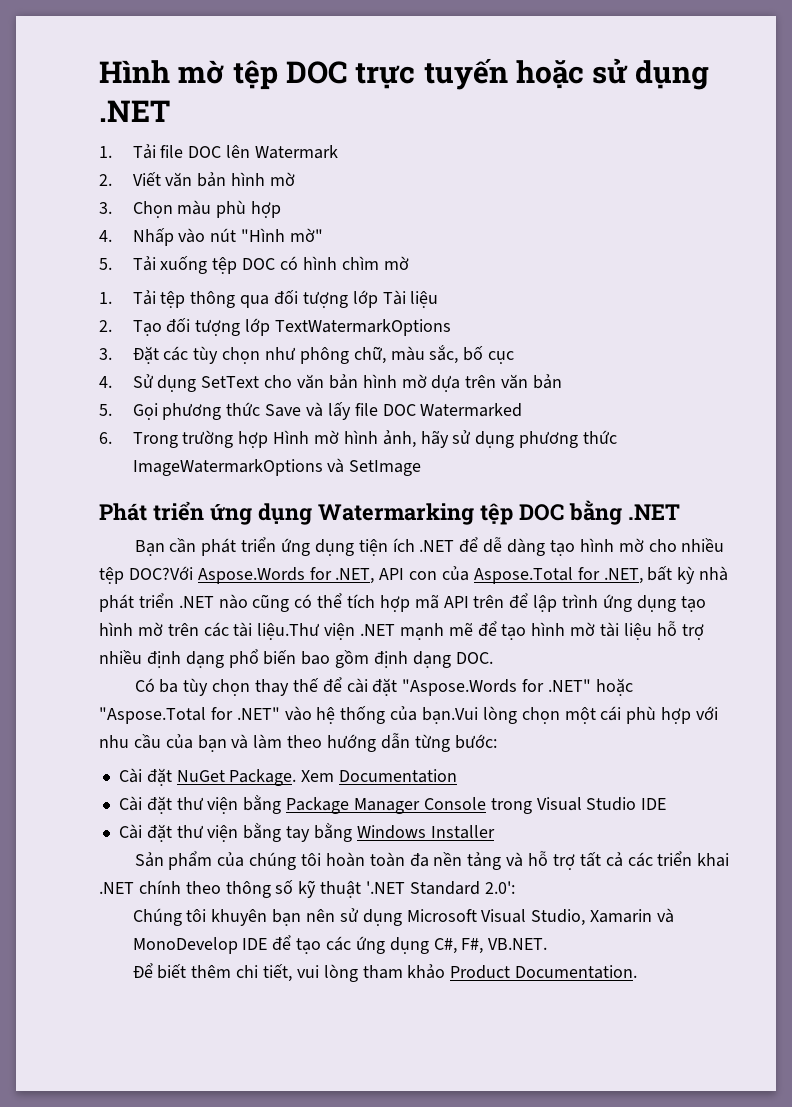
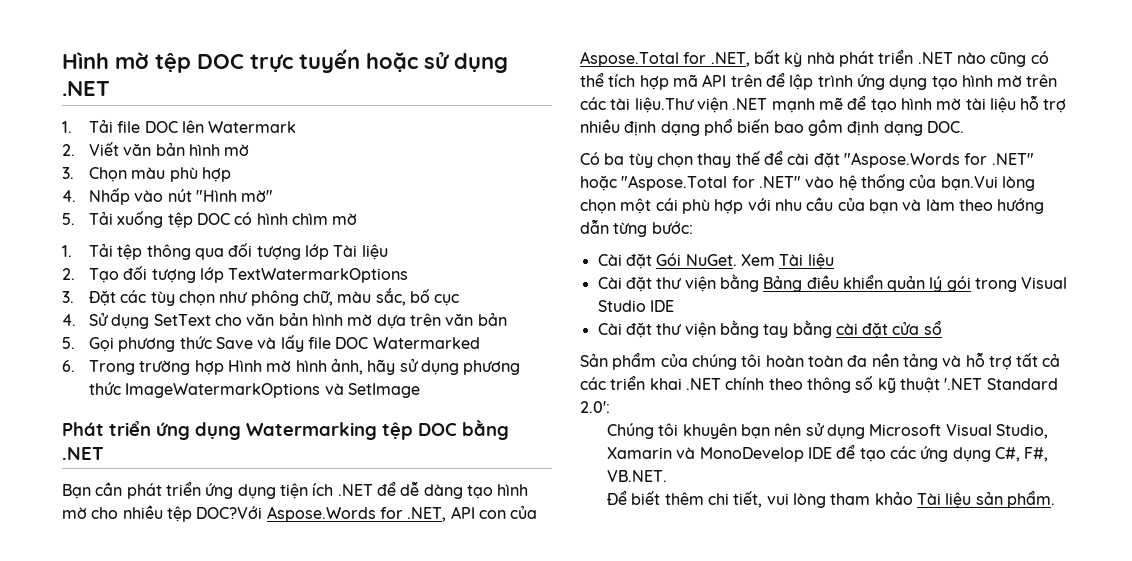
- Cài đặt NuGet Package. Xem Documentation
- Cài đặt thư viện bằng Package Manager Console trong Visual Studio IDE
+ Cài đặt Gói NuGet. Xem Tài liệu
+ Cài đặt thư viện bằng Bảng điều khiển quản lý gói trong Visual Studio IDE
- Cài đặt thư viện bằng tay bằng Windows Installer
+ Cài đặt thư viện bằng tay bằng cài đặt cửa sổ
- Để biết thêm chi tiết, vui lòng tham khảo Product Documentation.
+ Để biết thêm chi tiết, vui lòng tham khảo Tài liệu sản phẩm.

